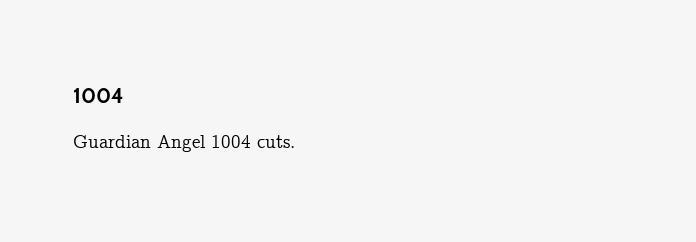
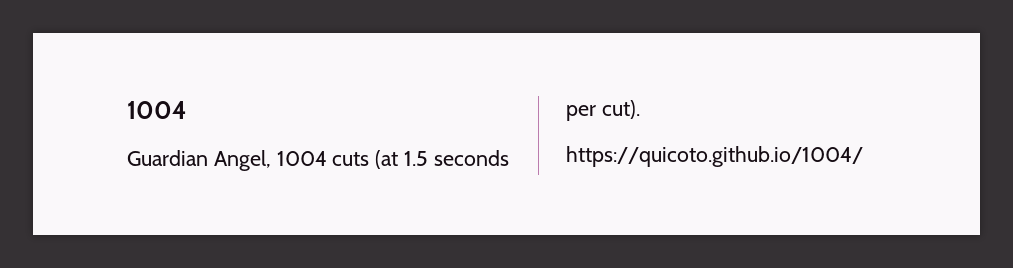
- Guardian Angel 1004 cuts.
+ Guardian Angel, 1004 cuts (at 1.5 seconds per cut).
+ https://quicoto.github.io/1004/

